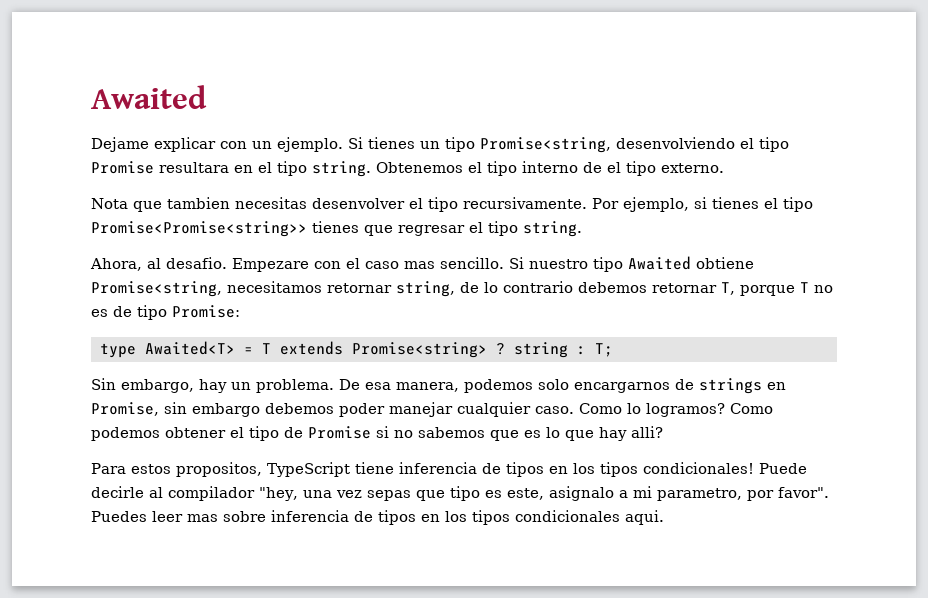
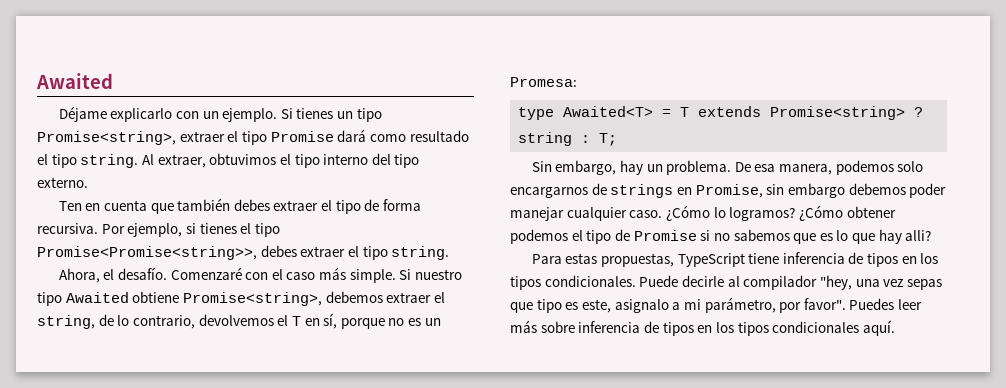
- Dejame explicar con un ejemplo.
+ Déjame explicarlo con un ejemplo.
- Si tienes un tipo Promise<string, desenvolviendo el tipo Promise resultara en el tipo string. Obtenemos el tipo interno de el tipo externo.
+ Si tienes un tipo Promise<string>, extraer el tipo Promise dará como resultado el tipo string. Al extraer, obtuvimos el tipo interno del tipo externo.
- Nota que tambien necesitas desenvolver el tipo recursivamente.
+ Ten en cuenta que también debes extraer el tipo de forma recursiva.
- Por ejemplo, si tienes el tipo Promise<Promise<string>> tienes que regresar el tipo string.
+ Por ejemplo, si tienes el tipo Promise<Promise<string>>, debes extraer el tipo string.
- Ahora, al desafio. Empezare con el caso mas sencillo.
+ Ahora, el desafío. Comenzaré con el caso más simple.
- Si nuestro tipo Awaited obtiene Promise<string, necesitamos retornar string, de lo contrario debemos retornar T, porque T no es de tipo Promise:
+ Si nuestro tipo Awaited obtiene Promise<string>, debemos extraer el string, de lo contrario, devolvemos el T en sí, porque no es un Promesa:
- Como lo logramos?
+ ¿Cómo lo logramos?
- Como podemos obtener el tipo de Promise si no sabemos que es lo que hay alli?
+ ¿Cómo obtener podemos el tipo de Promise si no sabemos que es lo que hay alli?
- Para estos propositos, TypeScript tiene inferencia de tipos en los tipos condicionales!
+ Para estas propuestas, TypeScript tiene inferencia de tipos en los tipos condicionales.
- Puede decirle al compilador "hey, una vez sepas que tipo es este, asignalo a mi parametro, por favor".
+ Puede decirle al compilador "hey, una vez sepas que tipo es este, asignalo a mi parámetro, por favor".
- Puedes leer mas sobre inferencia de tipos en los tipos condicionales aqui.
+ Puedes leer más sobre inferencia de tipos en los tipos condicionales aquí.

